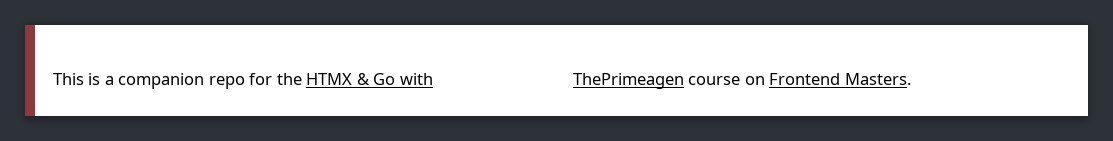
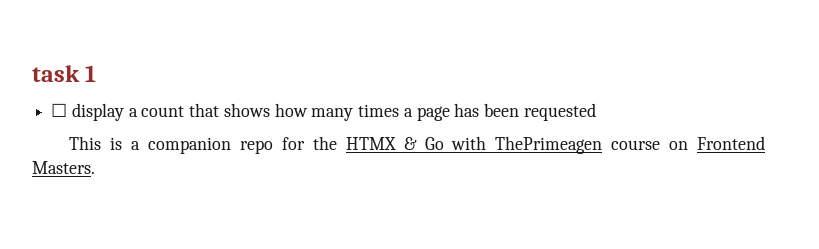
+ task 1
+ ☐ display a count that shows how many times a page has been requested

